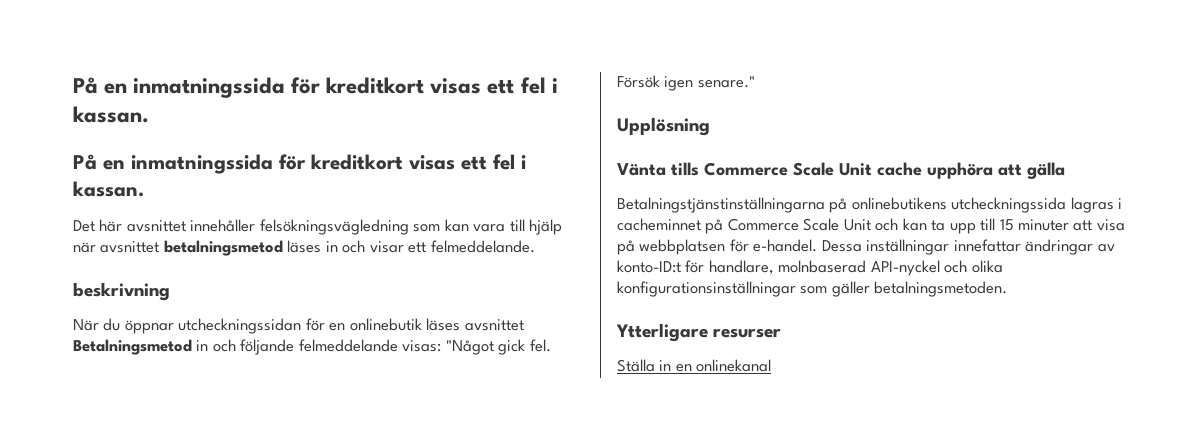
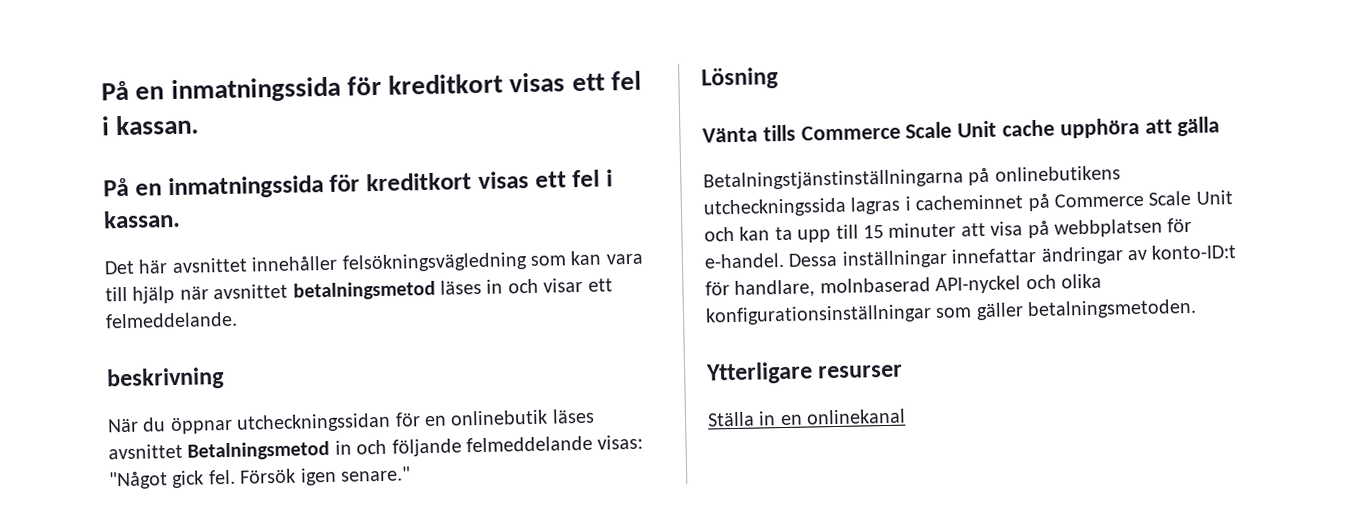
- Upplösning
+ Lösning

